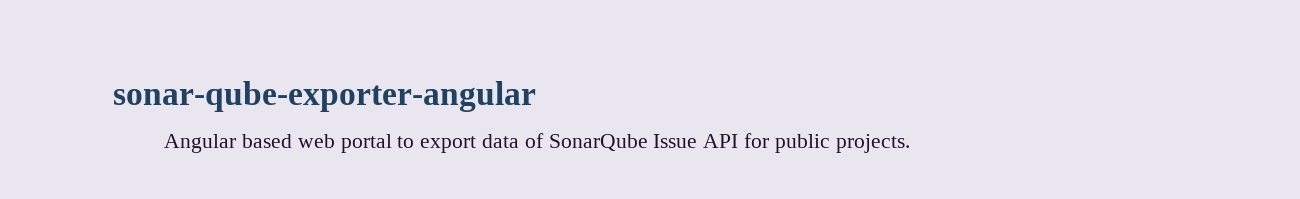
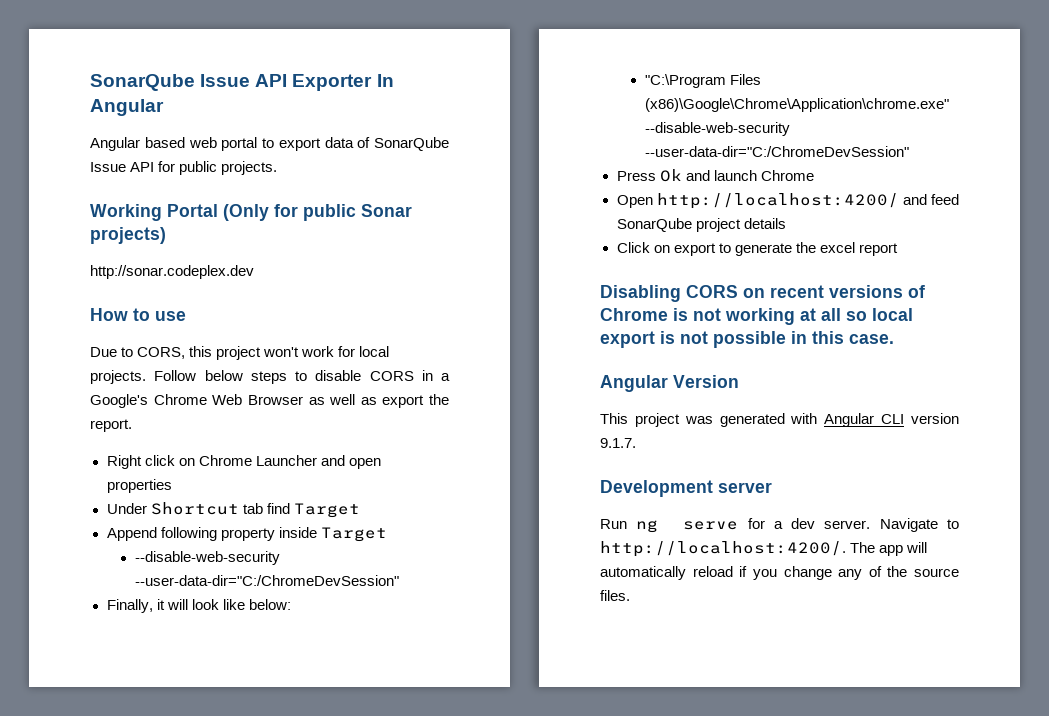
- sonar-qube-exporter-angular
+ SonarQube Issue API Exporter In Angular
+ Working Portal (Only for public Sonar projects)
+ http://sonar.codeplex.dev
+ How to use
+ Due to CORS, this project won't work for local projects. Follow below steps to disable CORS in a Google's Chrome Web Browser as well as export the report.
+ Right click on Chrome Launcher and open properties
+ Under Shortcut tab find Target
+ Append following property inside Target
+ --disable-web-security --user-data-dir="C:/ChromeDevSession"
+ Finally, it will look like below:
+ "C:\Program Files (x86)\Google\Chrome\Application\chrome.exe" --disable-web-security --user-data-dir="C:/ChromeDevSession"
+ Press Ok and launch Chrome
+ Open http://localhost:4200/ and feed SonarQube project details
+ Click on export to generate the excel report
+ Disabling CORS on recent versions of Chrome is not working at all so local export is not possible in this case.
+ Angular Version
+ This project was generated with Angular CLI version 9.1.7.
+ Development server
+ Run ng serve for a dev server. Navigate to http://localhost:4200/. The app will automatically reload if you change any of the source files.

